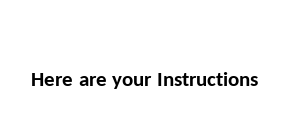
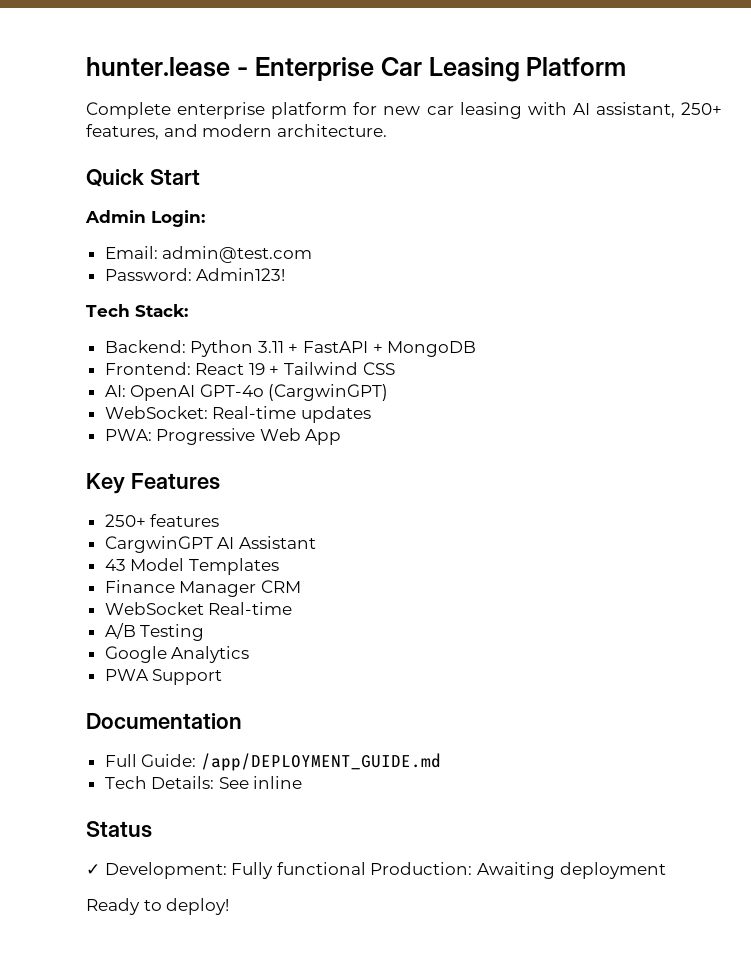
- Here are your Instructions
+ hunter.lease - Enterprise Car Leasing Platform
+ Complete enterprise platform for new car leasing with AI assistant, 250+ features, and modern architecture.
+ Quick Start
+ Admin Login:
+ Email: admin@test.com
+ Password: Admin123!
+ Tech Stack:
+ Backend: Python 3.11 + FastAPI + MongoDB
+ Frontend: React 19 + Tailwind CSS
+ AI: OpenAI GPT-4o (CargwinGPT)
+ WebSocket: Real-time updates
+ PWA: Progressive Web App
+ Key Features
+ 250+ features
+ CargwinGPT AI Assistant
+ 43 Model Templates
+ Finance Manager CRM
+ WebSocket Real-time
+ A/B Testing
+ Google Analytics
+ PWA Support
+ Documentation
+ Full Guide: /app/DEPLOYMENT_GUIDE.md
+ Tech Details: See inline
+ Status
+ ✓ Development: Fully functional Production: Awaiting deployment
+ Ready to deploy!

